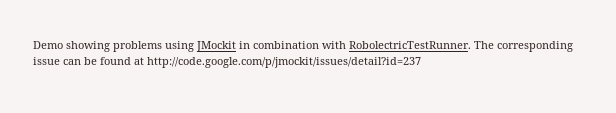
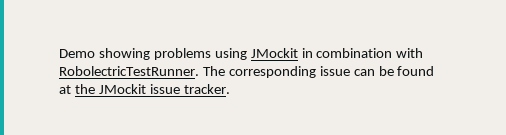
- The corresponding issue can be found at http://code.google.com/p/jmockit/issues/detail?id=237
+ The corresponding issue can be found at the JMockit issue tracker.

